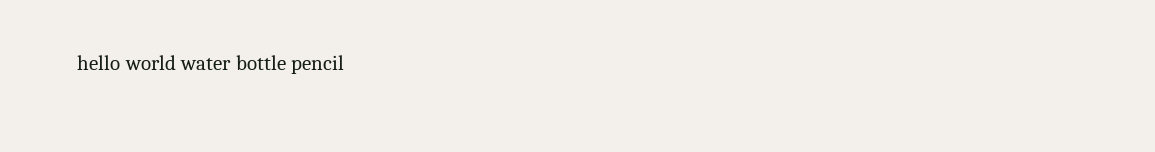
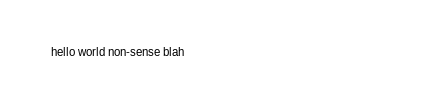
- hello world water bottle pencil
+ hello world non-sense blah

